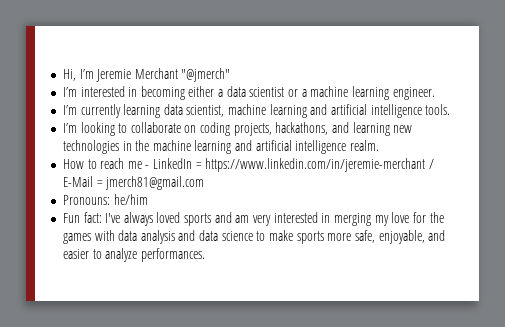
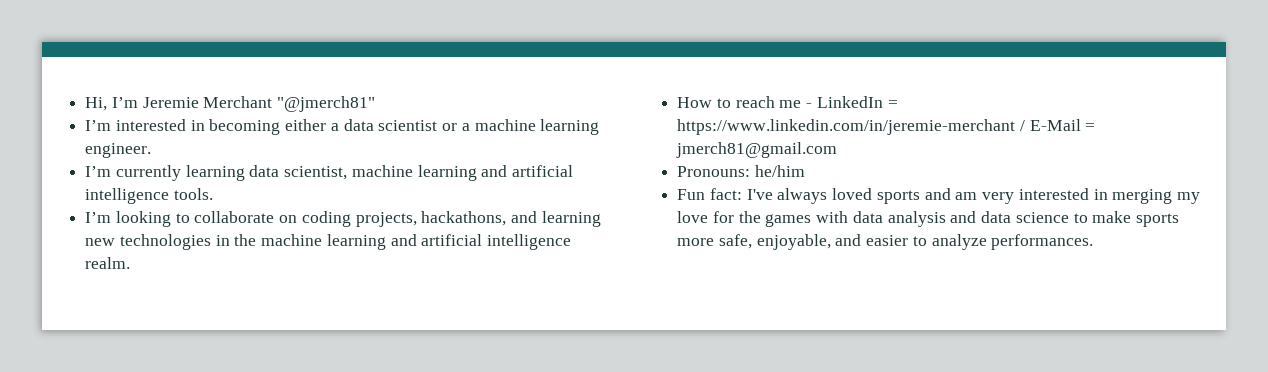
- Hi, I’m Jeremie Merchant "@jmerch"
+ Hi, I’m Jeremie Merchant "@jmerch81"

